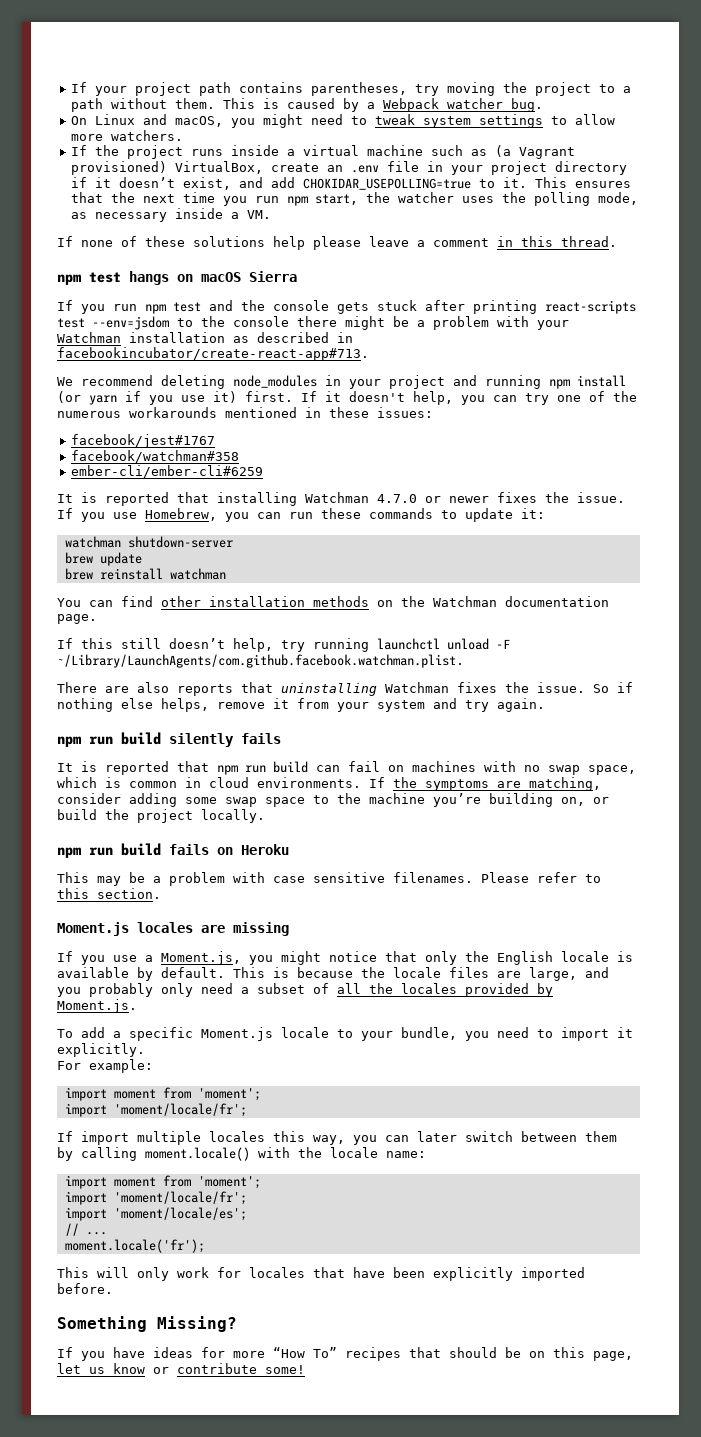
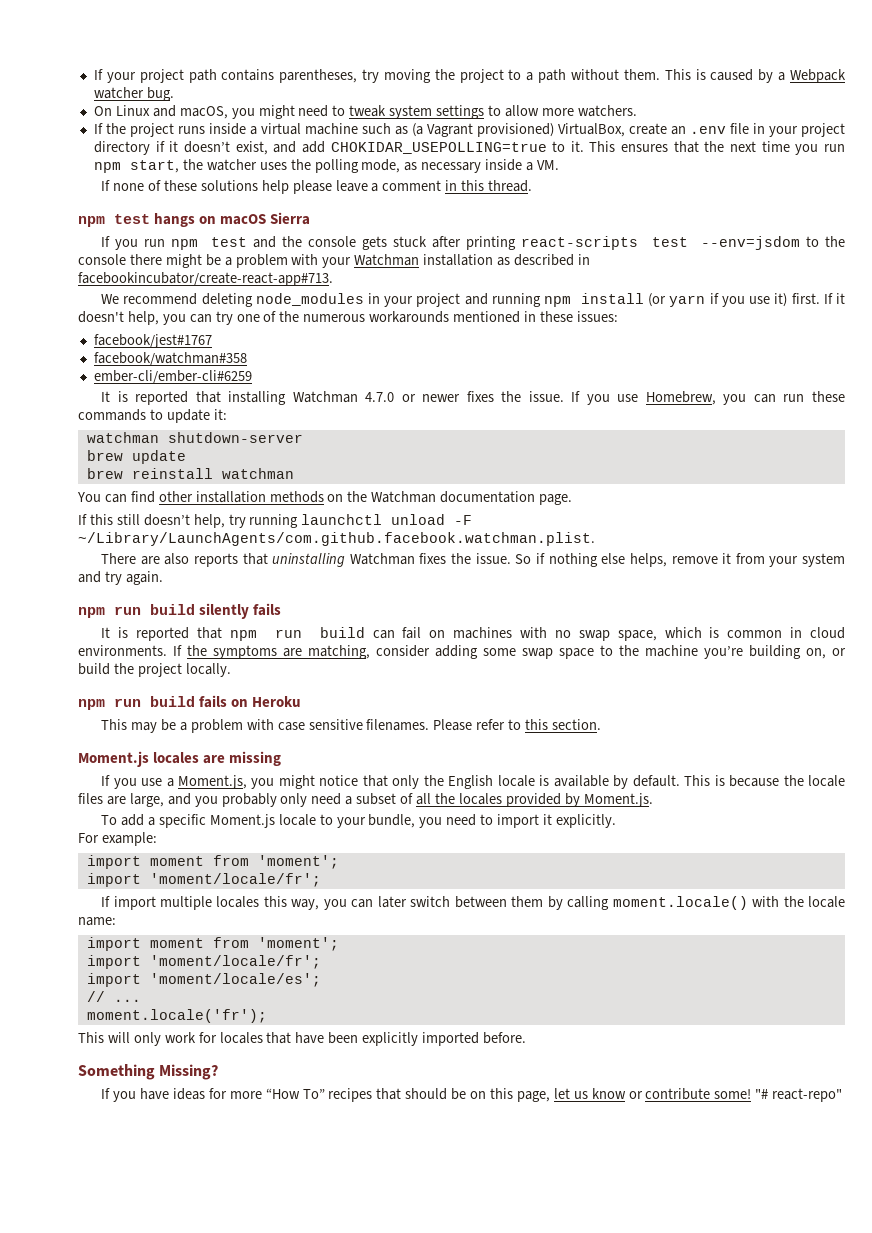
+ "# react-repo"

